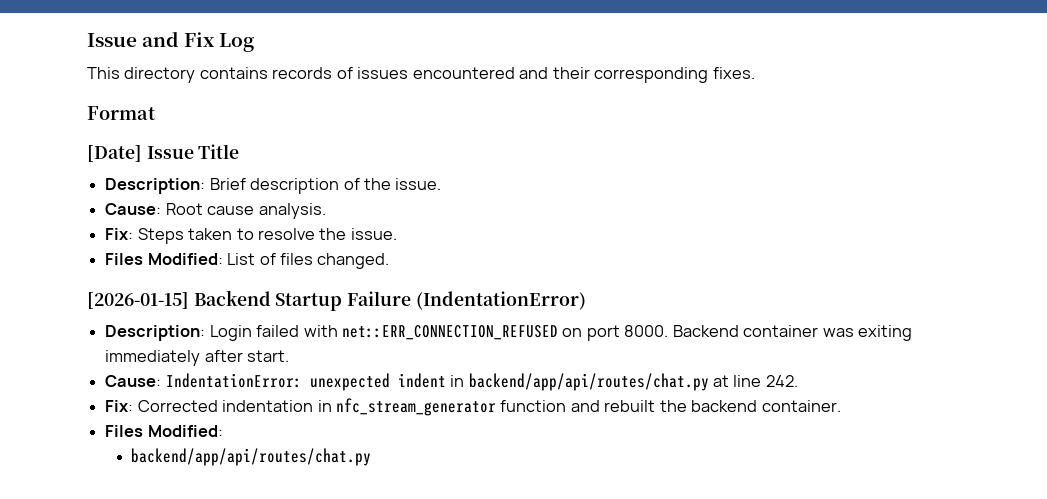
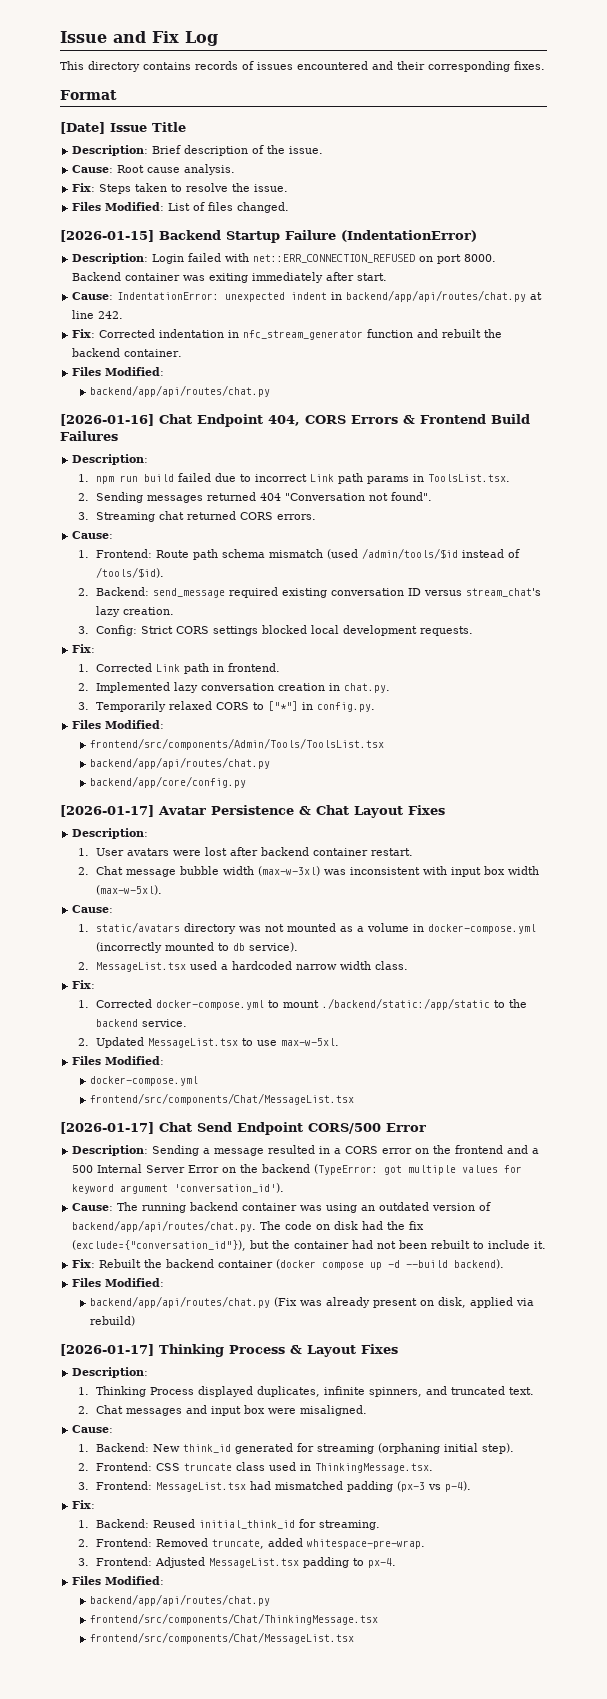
+ [2026-01-16] Chat Endpoint 404, CORS Errors & Frontend Build Failures
+ Description:
+ 1. npm run build failed due to incorrect Link path params in ToolsList.tsx.
+ 2. Sending messages returned 404 "Conversation not found".
+ 3. Streaming chat returned CORS errors.
+ Cause:
+ 1. Frontend: Route path schema mismatch (used /admin/tools/$id instead of /tools/$id).
+ 2. Backend: send_message required existing conversation ID versus stream_chat's lazy creation.
+ 3. Config: Strict CORS settings blocked local development requests.
+ Fix:
+ 1. Corrected Link path in frontend.
+ 2. Implemented lazy conversation creation in chat.py.
+ 3. Temporarily relaxed CORS to ["*"] in config.py.
+ Files Modified:
+ frontend/src/components/Admin/Tools/ToolsList.tsx
+ backend/app/api/routes/chat.py
+ backend/app/core/config.py
+ [2026-01-17] Avatar Persistence & Chat Layout Fixes
+ Description:
+ 1. User avatars were lost after backend container restart.
+ 2. Chat message bubble width (max-w-3xl) was inconsistent with input box width (max-w-5xl).
+ Cause:
+ 1. static/avatars directory was not mounted as a volume in docker-compose.yml (incorrectly mounted to db service).
+ 2. MessageList.tsx used a hardcoded narrow width class.
+ Fix:
+ 1. Corrected docker-compose.yml to mount ./backend/static:/app/static to the backend service.
+ 2. Updated MessageList.tsx to use max-w-5xl.
+ Files Modified:
+ docker-compose.yml
+ frontend/src/components/Chat/MessageList.tsx
+ [2026-01-17] Chat Send Endpoint CORS/500 Error
+ Description: Sending a message resulted in a CORS error on the frontend and a 500 Internal Server Error on the backend (TypeError: got multiple values for keyword argument 'conversation_id').
+ Cause: The running backend container was using an outdated version of backend/app/api/routes/chat.py. The code on disk had the fix (exclude={"conversation_id"}), but the container had not been rebuilt to include it.
+ Fix: Rebuilt the backend container (docker compose up -d --build backend).
+ Files Modified:
+ backend/app/api/routes/chat.py (Fix was already present on disk, applied via rebuild)
+ [2026-01-17] Thinking Process & Layout Fixes
+ Description:
+ 1. Thinking Process displayed duplicates, infinite spinners, and truncated text.
+ 2. Chat messages and input box were misaligned.
+ Cause:
+ 1. Backend: New think_id generated for streaming (orphaning initial step).
+ 2. Frontend: CSS truncate class used in ThinkingMessage.tsx.
+ 3. Frontend: MessageList.tsx had mismatched padding (px-3 vs p-4).
+ Fix:
+ 1. Backend: Reused initial_think_id for streaming.
+ 2. Frontend: Removed truncate, added whitespace-pre-wrap.
+ 3. Frontend: Adjusted MessageList.tsx padding to px-4.
+ Files Modified:
+ backend/app/api/routes/chat.py
+ frontend/src/components/Chat/ThinkingMessage.tsx
+ frontend/src/components/Chat/MessageList.tsx

